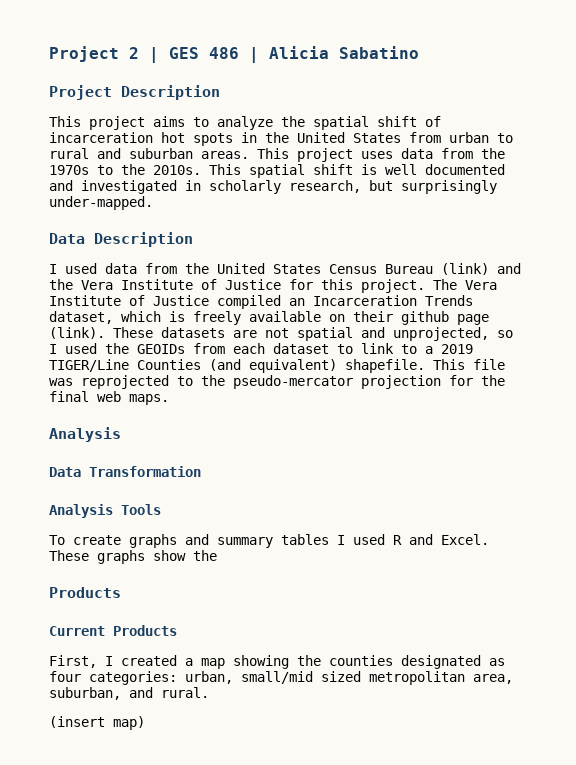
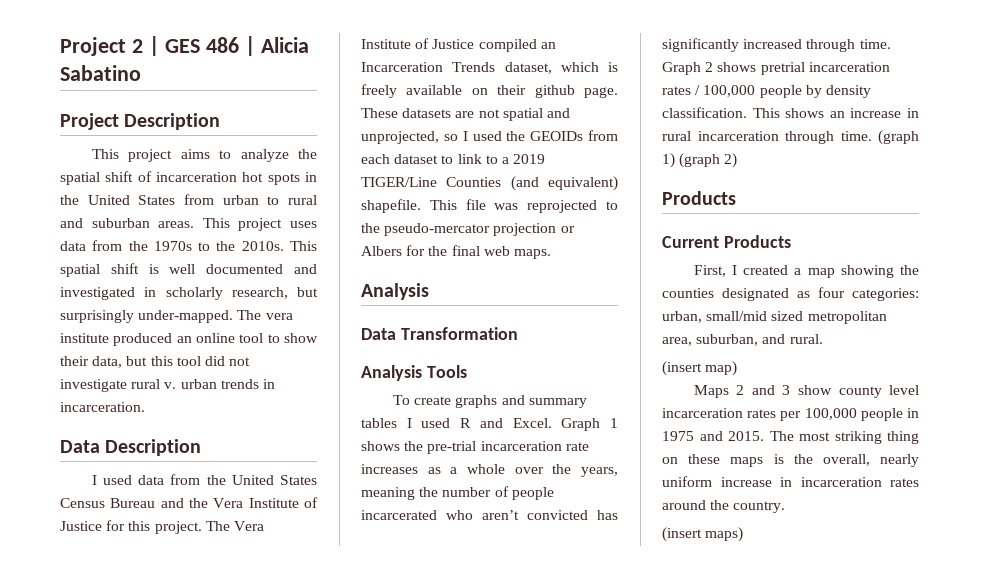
+ The vera institute produced an online tool to show their data, but this tool did not investigate rural v. urban trends in incarceration.
- I used data from the United States Census Bureau (link) and the Vera Institute of Justice for this project.
+ I used data from the United States Census Bureau and the Vera Institute of Justice for this project.
- The Vera Institute of Justice compiled an Incarceration Trends dataset, which is freely available on their github page (link).
+ The Vera Institute of Justice compiled an Incarceration Trends dataset, which is freely available on their github page.
- This file was reprojected to the pseudo-mercator projection for the final web maps.
+ This file was reprojected to the pseudo-mercator projection or Albers for the final web maps.
- These graphs show the
+ Graph 1 shows the pre-trial incarceration rate increases as a whole over the years, meaning the number of people incarcerated who aren’t convicted has significantly increased through time. Graph 2 shows pretrial incarceration rates / 100,000 people by density classification. This shows an increase in rural incarceration through time. (graph 1) (graph 2)
+ Maps 2 and 3 show county level incarceration rates per 100,000 people in 1975 and 2015. The most striking thing on these maps is the overall, nearly uniform increase in incarceration rates around the country.
+ (insert maps)

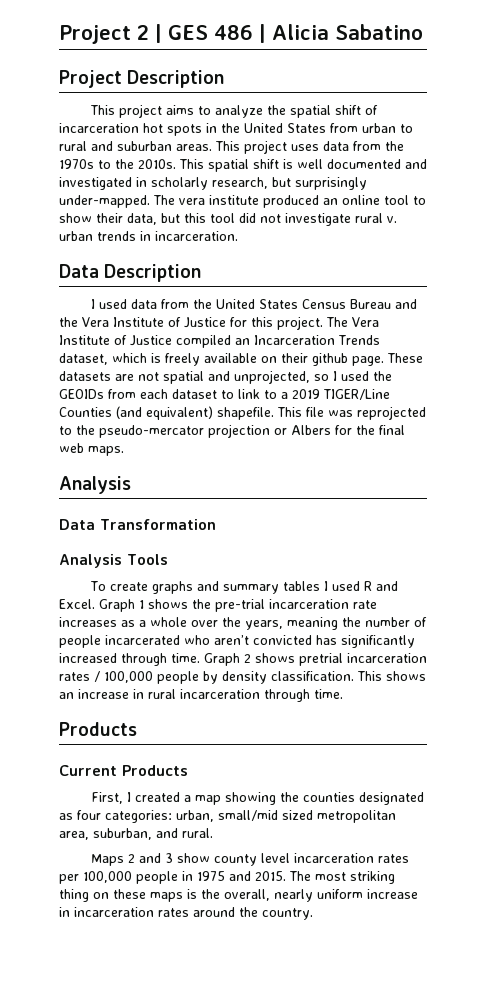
- (graph 1) (graph 2)
- (insert map)
- (insert maps)

